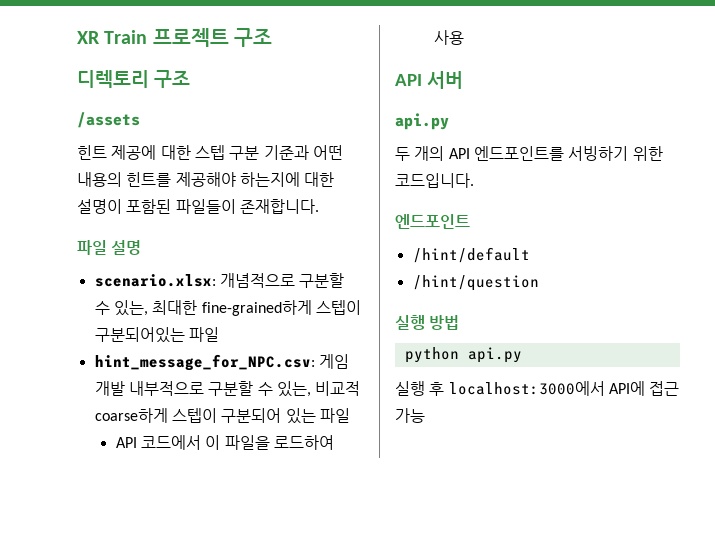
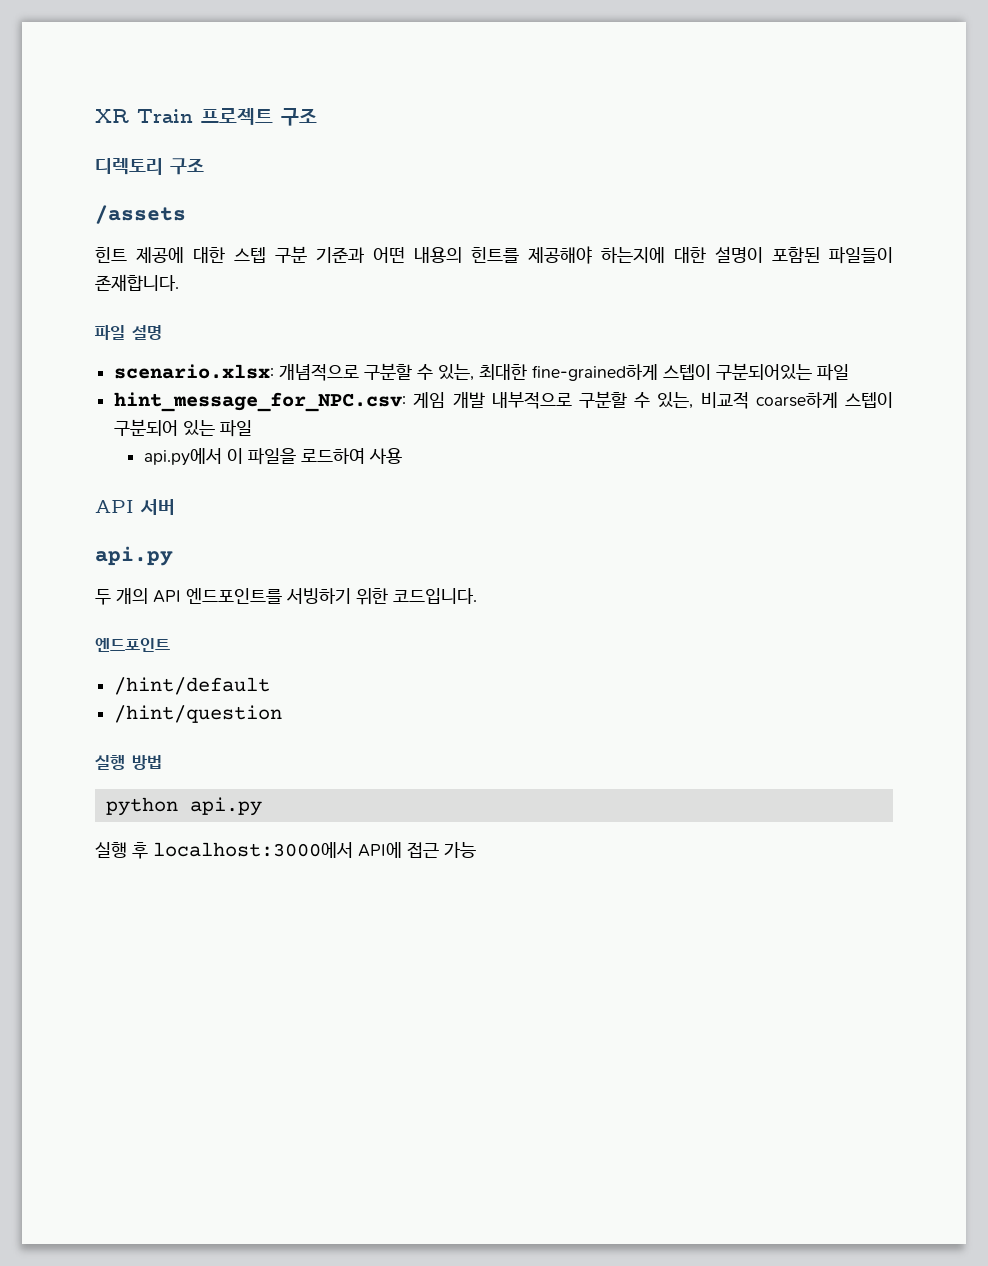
- API 코드에서 이 파일을 로드하여 사용
+ api.py에서 이 파일을 로드하여 사용

